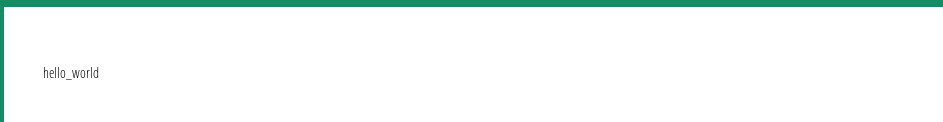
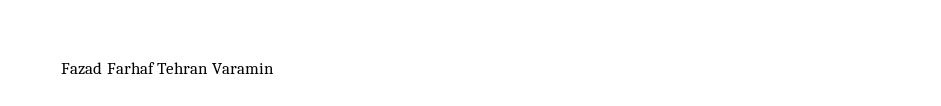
- hello_world
+ Fazad Farhaf Tehran Varamin

